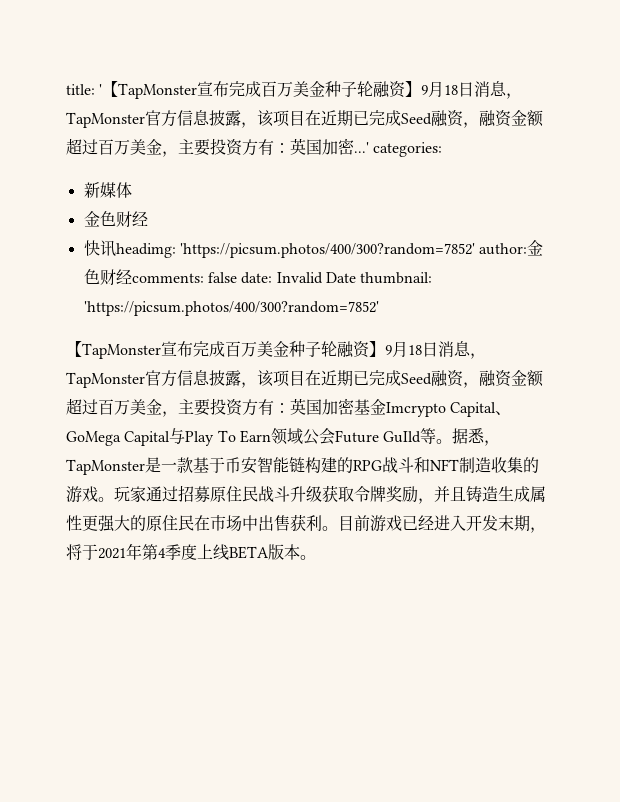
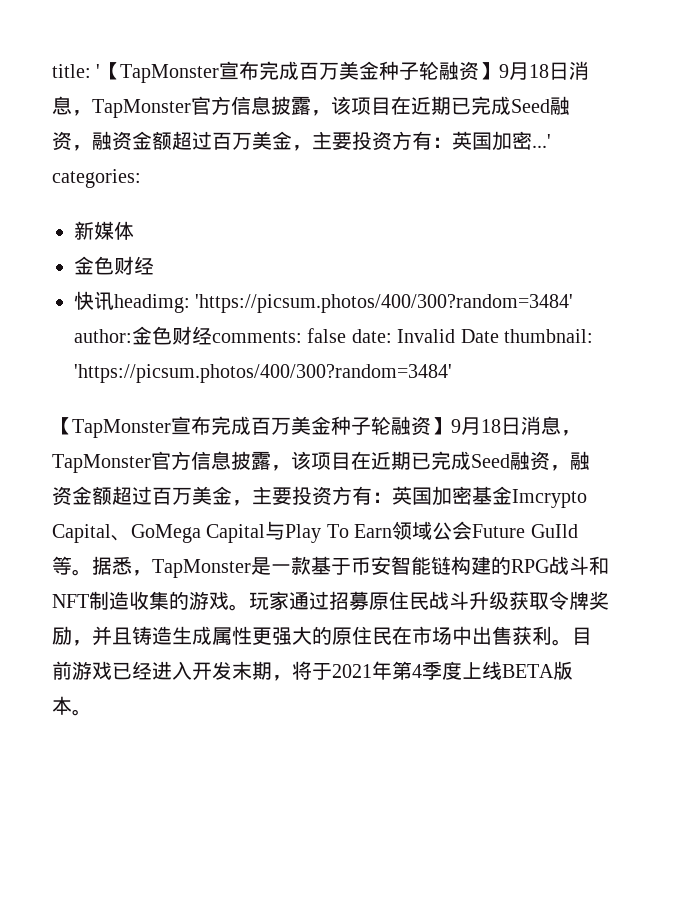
- 快讯headimg: 'https://picsum.photos/400/300?random=7852' author:金色财经comments: false date: Invalid Date thumbnail: 'https://picsum.photos/400/300?random=7852'
+ 快讯headimg: 'https://picsum.photos/400/300?random=3484' author:金色财经comments: false date: Invalid Date thumbnail: 'https://picsum.photos/400/300?random=3484'

